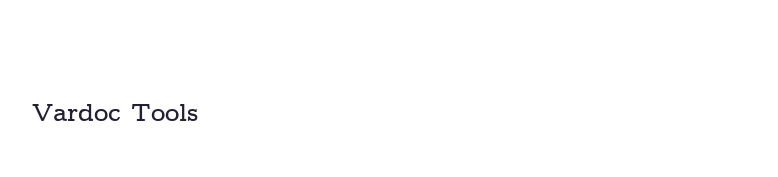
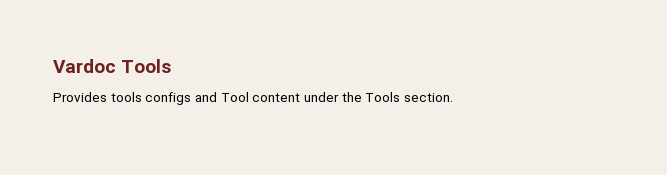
+ Provides tools configs and Tool content under the Tools section.

